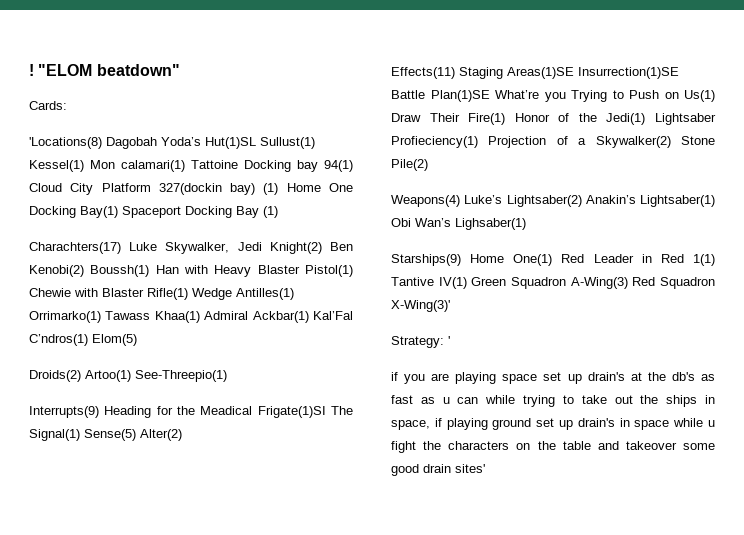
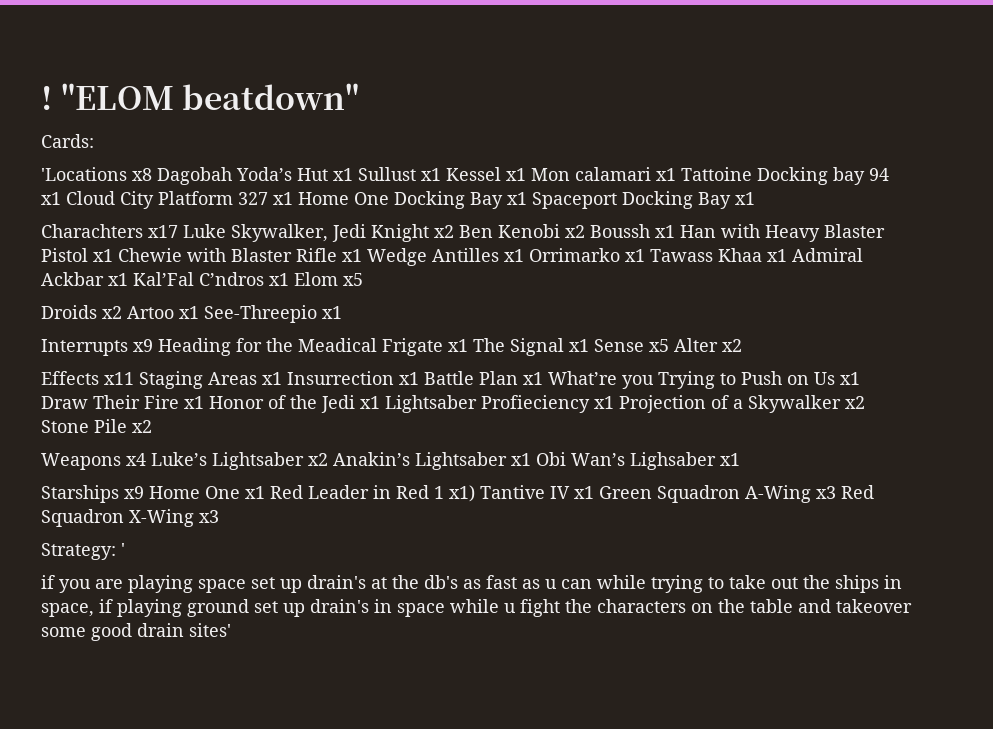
- 'Locations(8) Dagobah Yoda’s Hut(1)SL Sullust(1) Kessel(1) Mon calamari(1) Tattoine Docking bay 94(1) Cloud City Platform 327(dockin bay) (1) Home One Docking Bay(1) Spaceport Docking Bay (1)
- Charachters(17) Luke Skywalker, Jedi Knight(2) Ben Kenobi(2) Boussh(1) Han with Heavy Blaster Pistol(1) Chewie with Blaster Rifle(1) Wedge Antilles(1) Orrimarko(1) Tawass Khaa(1) Admiral Ackbar(1) Kal’Fal C’ndros(1) Elom(5)
- Droids(2) Artoo(1) See-Threepio(1)
- Interrupts(9) Heading for the Meadical Frigate(1)SI The Signal(1) Sense(5) Alter(2)
- Effects(11) Staging Areas(1)SE Insurrection(1)SE Battle Plan(1)SE What’re you Trying to Push on Us(1) Draw Their Fire(1) Honor of the Jedi(1) Lightsaber Profieciency(1) Projection of a Skywalker(2) Stone Pile(2)
- Weapons(4) Luke’s Lightsaber(2) Anakin’s Lightsaber(1) Obi Wan’s Lighsaber(1)
- Starships(9) Home One(1) Red Leader in Red 1(1) Tantive IV(1) Green Squadron A-Wing(3) Red Squadron X-Wing(3)'
+ 'Locations x8 Dagobah Yoda’s Hut x1 Sullust x1 Kessel x1 Mon calamari x1 Tattoine Docking bay 94 x1 Cloud City Platform 327 x1 Home One Docking Bay x1 Spaceport Docking Bay x1
+ Charachters x17 Luke Skywalker, Jedi Knight x2 Ben Kenobi x2 Boussh x1 Han with Heavy Blaster Pistol x1 Chewie with Blaster Rifle x1 Wedge Antilles x1 Orrimarko x1 Tawass Khaa x1 Admiral Ackbar x1 Kal’Fal C’ndros x1 Elom x5
+ Droids x2 Artoo x1 See-Threepio x1
+ Interrupts x9 Heading for the Meadical Frigate x1 The Signal x1 Sense x5 Alter x2
+ Effects x11 Staging Areas x1 Insurrection x1 Battle Plan x1 What’re you Trying to Push on Us x1 Draw Their Fire x1 Honor of the Jedi x1 Lightsaber Profieciency x1 Projection of a Skywalker x2 Stone Pile x2
+ Weapons x4 Luke’s Lightsaber x2 Anakin’s Lightsaber x1 Obi Wan’s Lighsaber x1
+ Starships x9 Home One x1 Red Leader in Red 1 x1) Tantive IV x1 Green Squadron A-Wing x3 Red Squadron X-Wing x3

